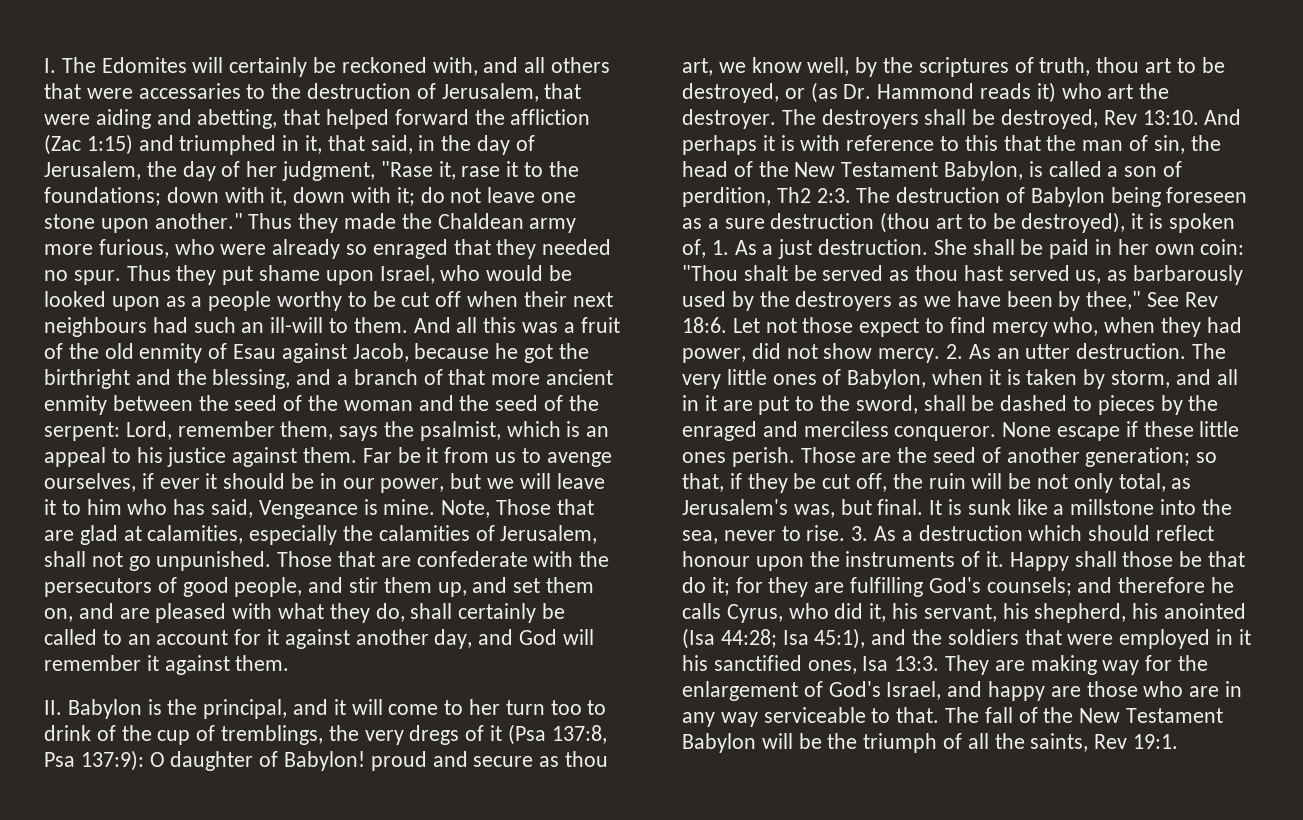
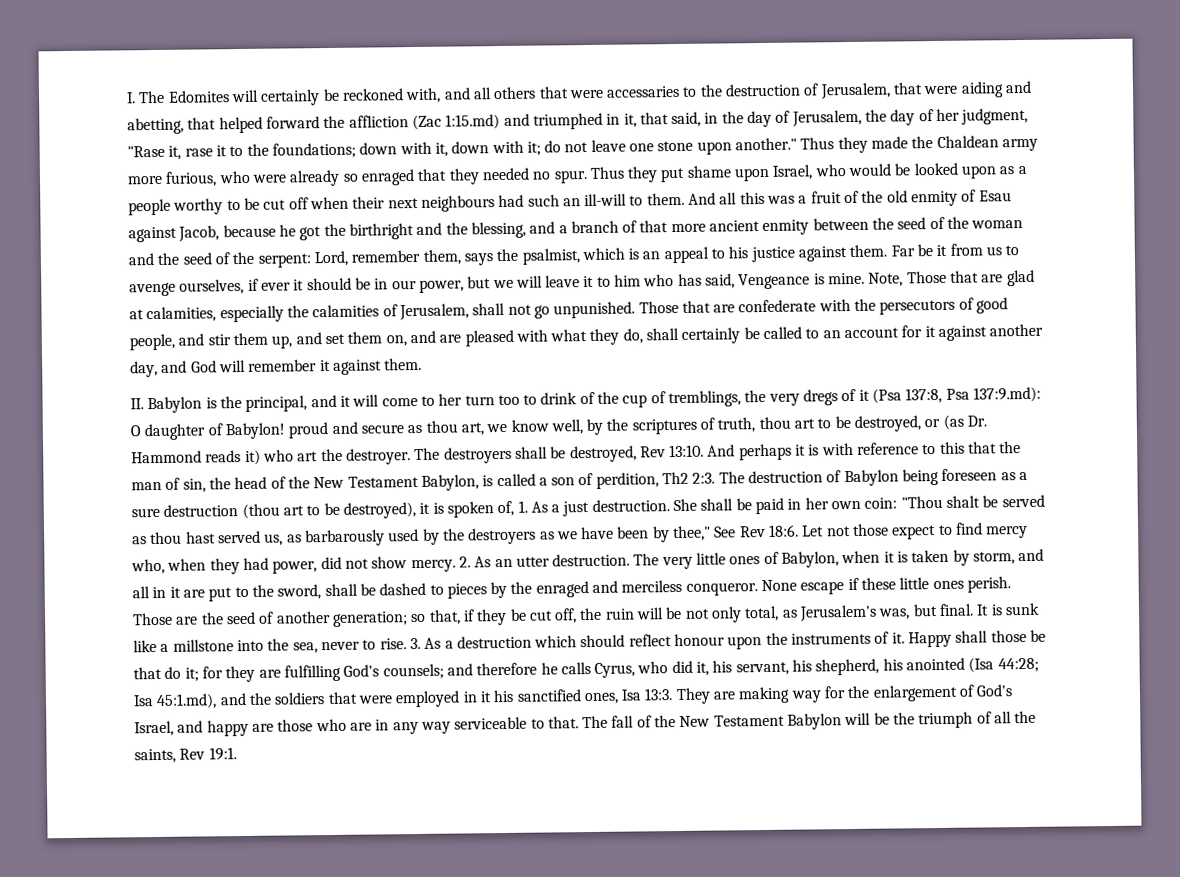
- I. The Edomites will certainly be reckoned with, and all others that were accessaries to the destruction of Jerusalem, that were aiding and abetting, that helped forward the affliction (Zac 1:15) and triumphed in it, that said, in the day of Jerusalem, the day of her judgment, "Rase it, rase it to the foundations;
+ I. The Edomites will certainly be reckoned with, and all others that were accessaries to the destruction of Jerusalem, that were aiding and abetting, that helped forward the affliction (Zac 1:15.md) and triumphed in it, that said, in the day of Jerusalem, the day of her judgment, "Rase it, rase it to the foundations;
- II. Babylon is the principal, and it will come to her turn too to drink of the cup of tremblings, the very dregs of it (Psa 137:8, Psa 137:9):
+ II. Babylon is the principal, and it will come to her turn too to drink of the cup of tremblings, the very dregs of it (Psa 137:8, Psa 137:9.md):
- Happy shall those be that do it; for they are fulfilling God's counsels; and therefore he calls Cyrus, who did it, his servant, his shepherd, his anointed (Isa 44:28; Isa 45:1), and the soldiers that were employed in it his sanctified ones, Isa 13:3.
+ Happy shall those be that do it; for they are fulfilling God's counsels; and therefore he calls Cyrus, who did it, his servant, his shepherd, his anointed (Isa 44:28; Isa 45:1.md), and the soldiers that were employed in it his sanctified ones, Isa 13:3.

